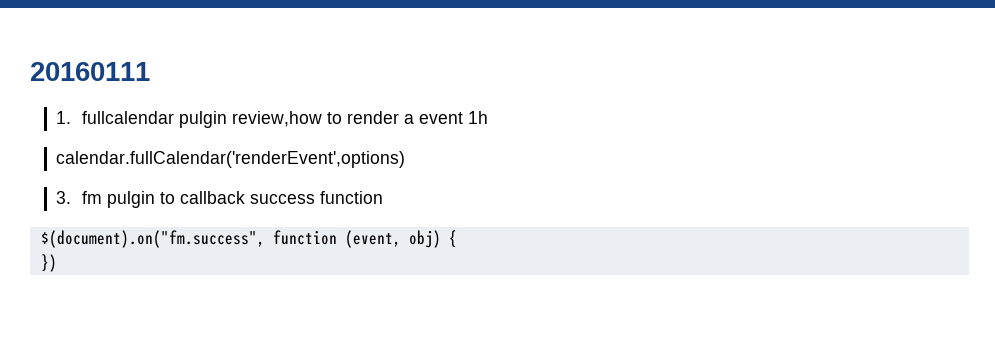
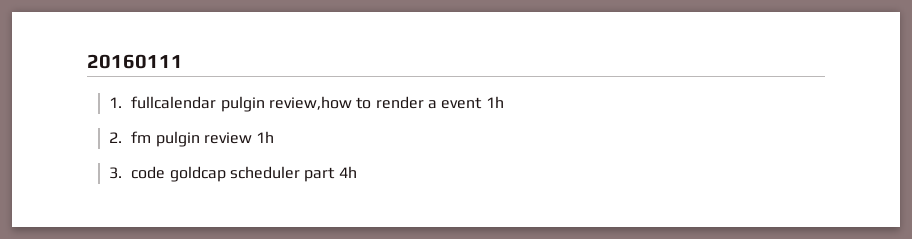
- calendar.fullCalendar('renderEvent',options)
- 3. fm pulgin to callback success function
- $(document).on("fm.success", function (event, obj) {
- })
+ 2. fm pulgin review 1h
+ 3. code goldcap scheduler part 4h

